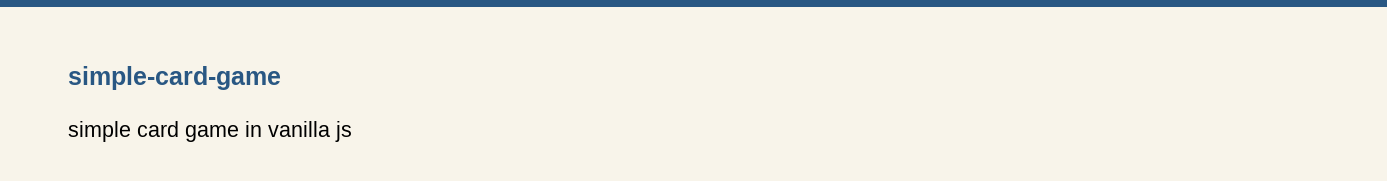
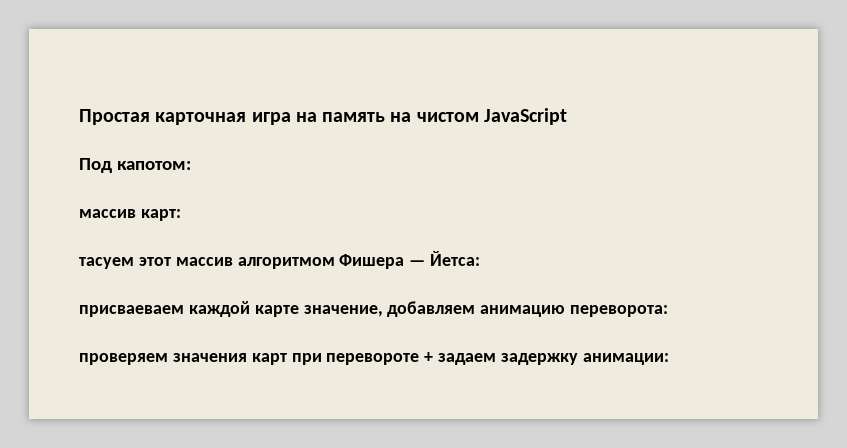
- simple-card-game
- simple card game in vanilla js
+ Простая карточная игра на память на чистом JavaScript
+ Под капотом:
+ массив карт:
+ тасуем этот массив алгоритмом Фишера — Йетса:
+ присваеваем каждой карте значение, добавляем анимацию переворота:
+ проверяем значения карт при перевороте + задаем задержку анимации:

